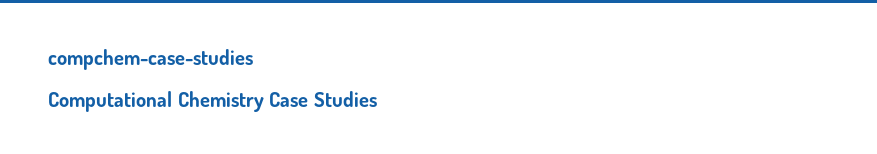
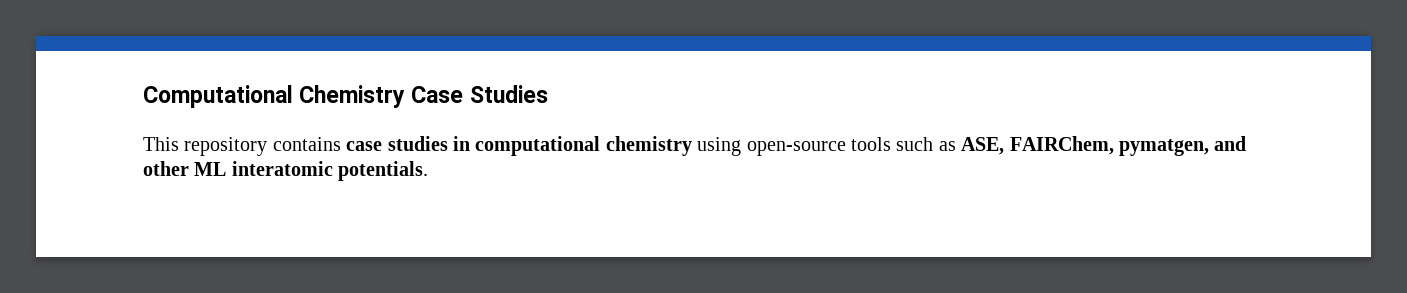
- compchem-case-studies
+ This repository contains case studies in computational chemistry using open-source tools such as ASE, FAIRChem, pymatgen, and other ML interatomic potentials.

